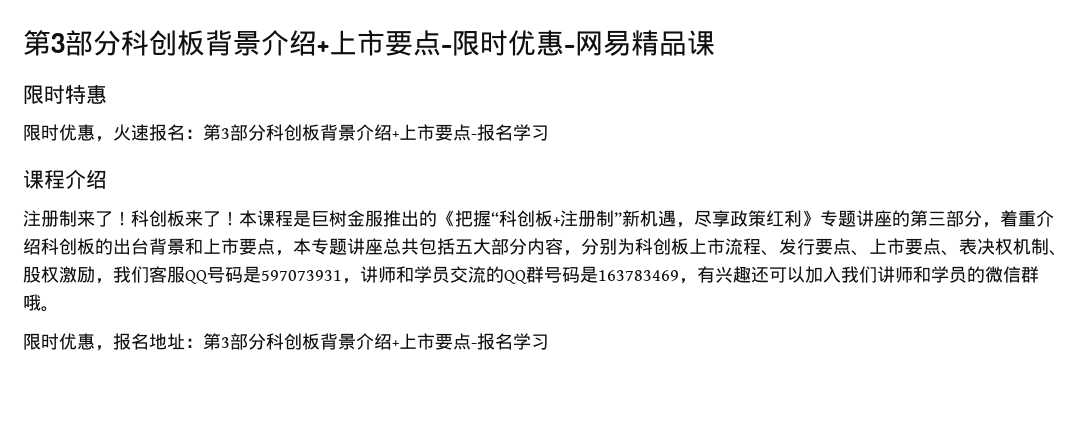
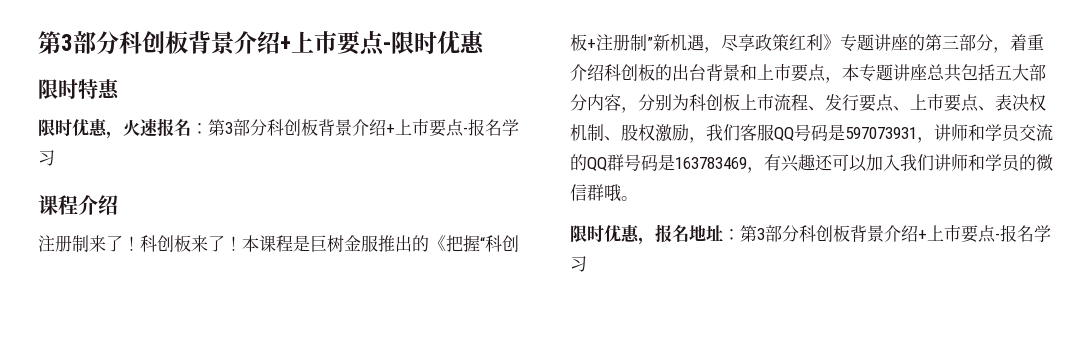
- 第3部分科创板背景介绍+上市要点-限时优惠-网易精品课
+ 第3部分科创板背景介绍+上市要点-限时优惠

